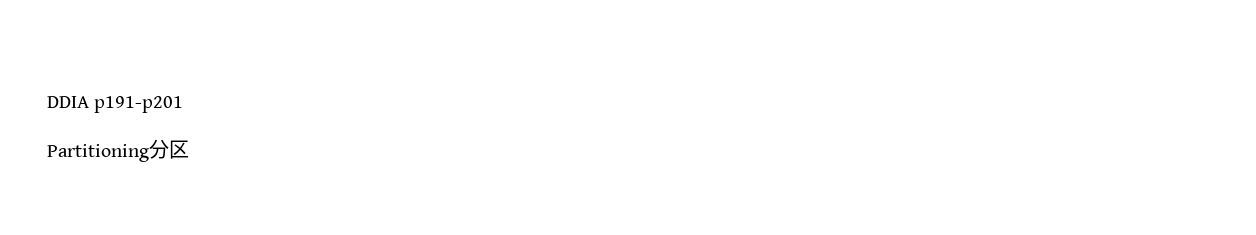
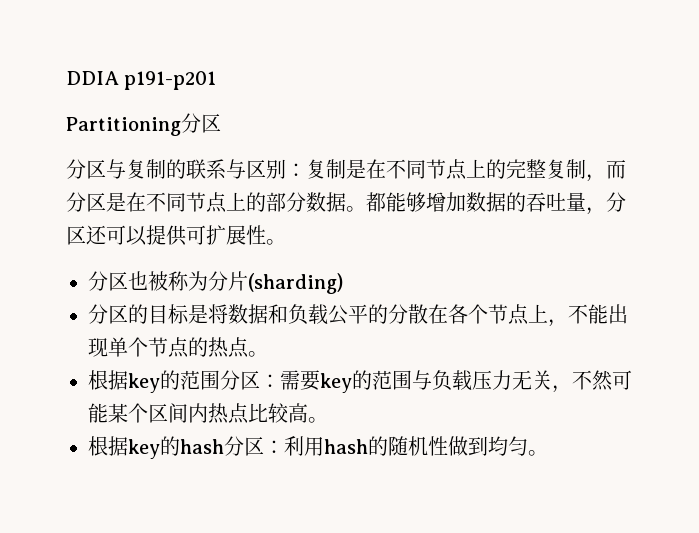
+ 分区与复制的联系与区别：复制是在不同节点上的完整复制，而分区是在不同节点上的部分数据。都能够增加数据的吞吐量，分区还可以提供可扩展性。
+ 分区也被称为分片(sharding)
+ 分区的目标是将数据和负载公平的分散在各个节点上，不能出现单个节点的热点。
+ 根据key的范围分区：需要key的范围与负载压力无关，不然可能某个区间内热点比较高。
+ 根据key的hash分区：利用hash的随机性做到均匀。

